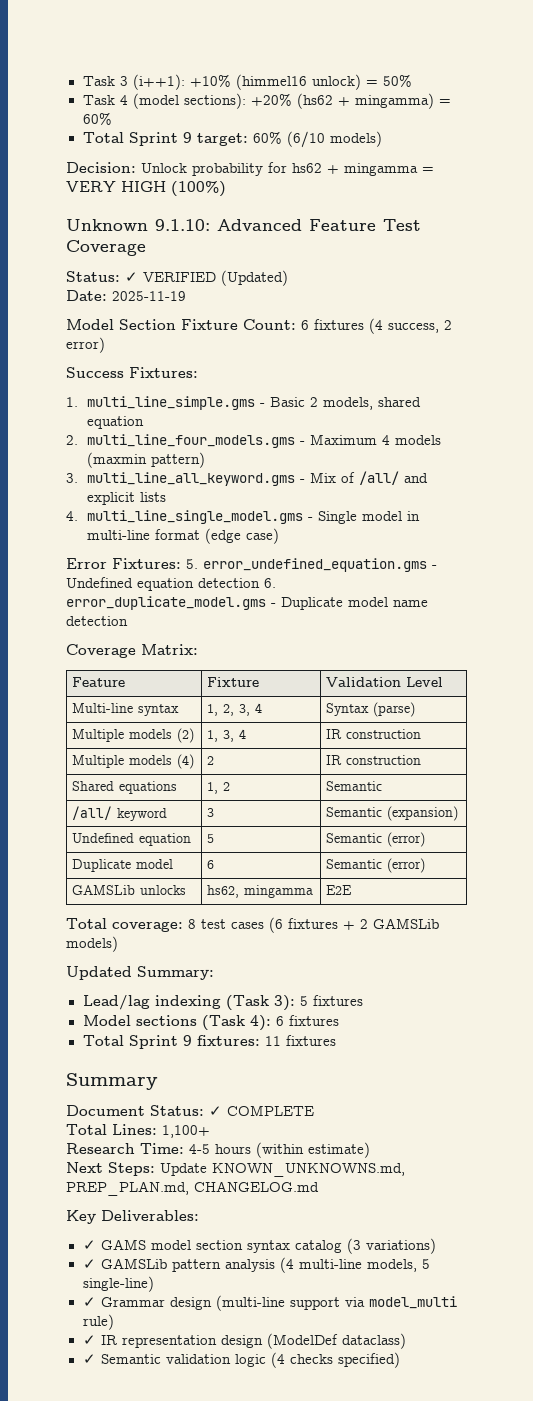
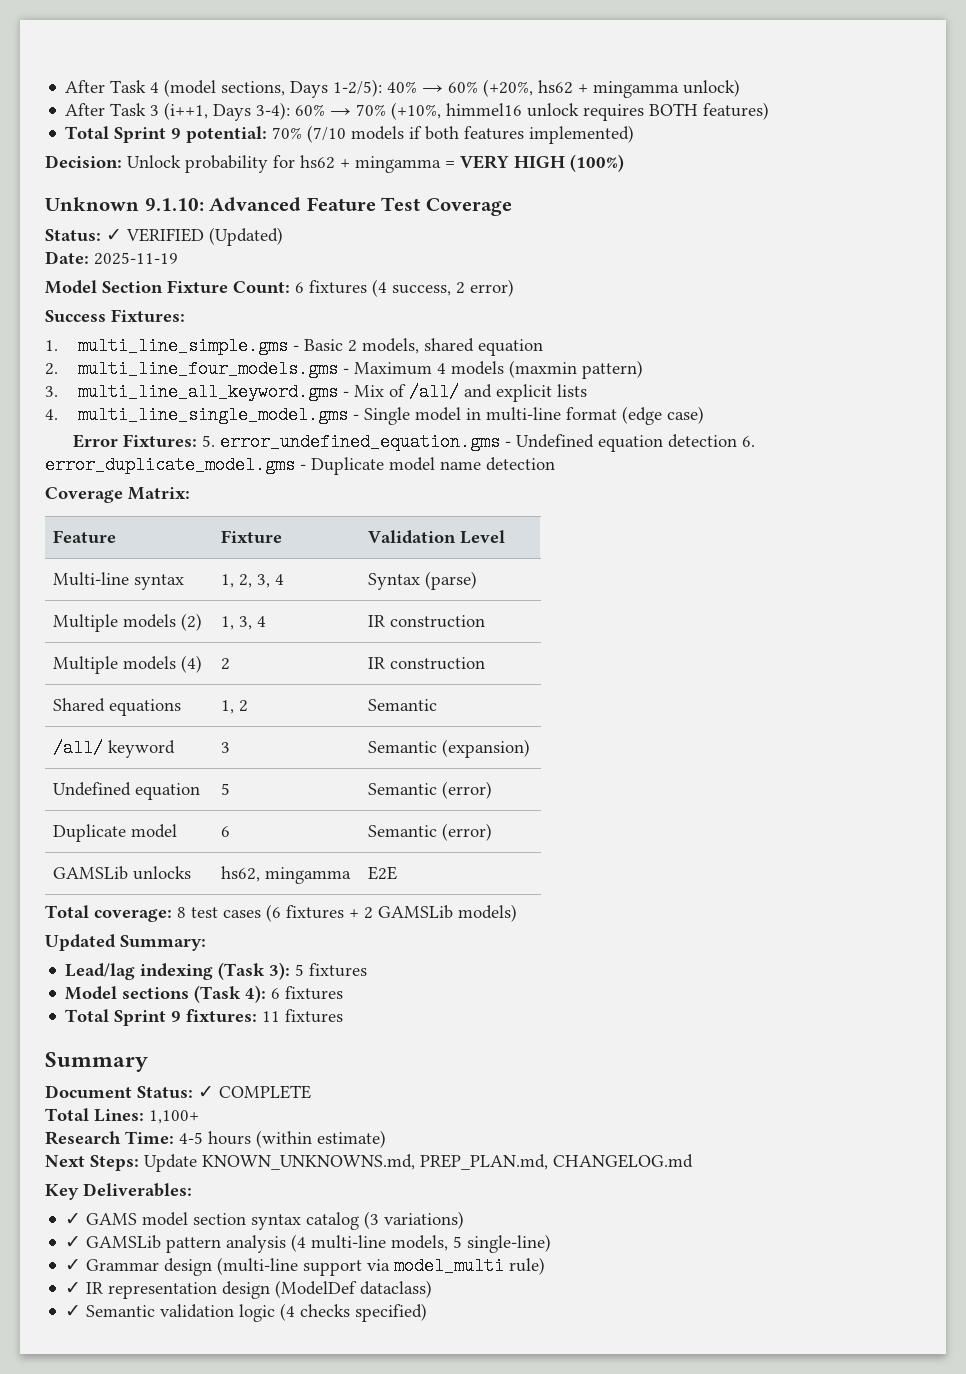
- Task 3 (i++1): +10% (himmel16 unlock) = 50%
- Task 4 (model sections): +20% (hs62 + mingamma) = 60%
- Total Sprint 9 target: 60% (6/10 models)
+ After Task 4 (model sections, Days 1-2/5): 40% → 60% (+20%, hs62 + mingamma unlock)
+ After Task 3 (i++1, Days 3-4): 60% → 70% (+10%, himmel16 unlock requires BOTH features)
+ Total Sprint 9 potential: 70% (7/10 models if both features implemented)

